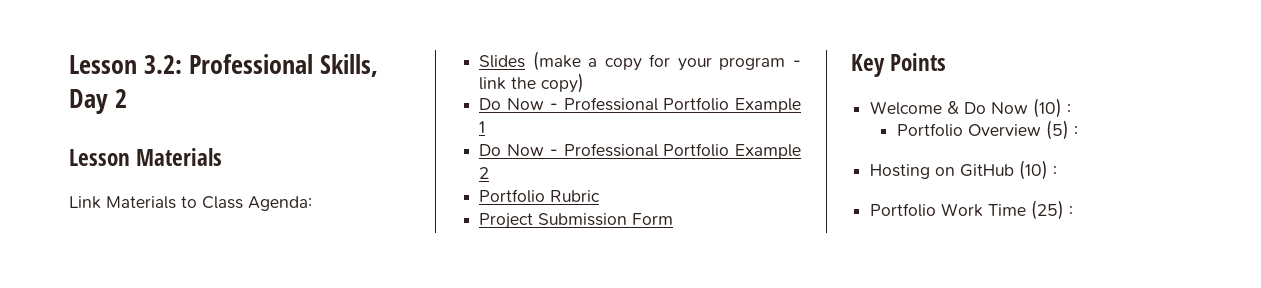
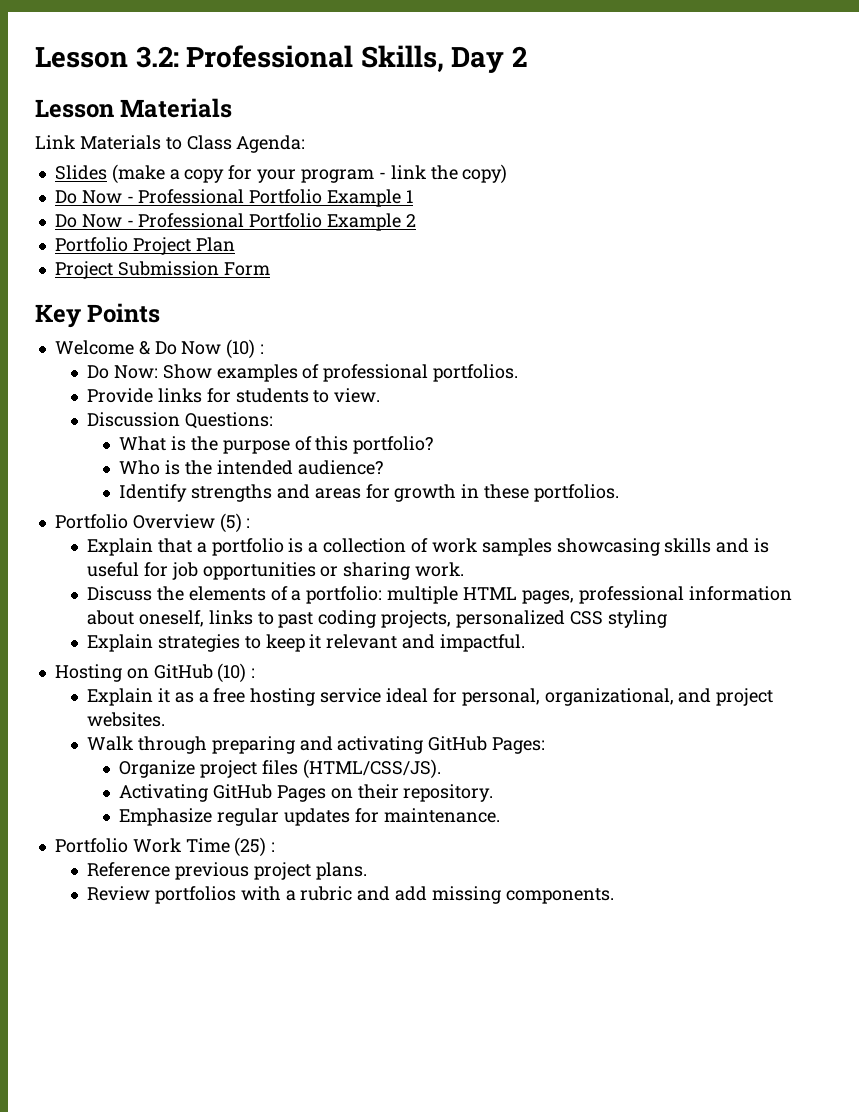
- Portfolio Rubric
+ Portfolio Project Plan
+ Do Now: Show examples of professional portfolios.
+ Provide links for students to view.
+ Discussion Questions:
+ What is the purpose of this portfolio?
+ Who is the intended audience?
+ Identify strengths and areas for growth in these portfolios.
  Portfolio Overview (5) :
+ Explain that a portfolio is a collection of work samples showcasing skills and is useful for job opportunities or sharing work.
+ Discuss the elements of a portfolio: multiple HTML pages, professional information about oneself, links to past coding projects, personalized CSS styling
+ Explain strategies to keep it relevant and impactful.
+ Explain it as a free hosting service ideal for personal, organizational, and project websites.
+ Walk through preparing and activating GitHub Pages:
+ Organize project files (HTML/CSS/JS).
+ Activating GitHub Pages on their repository.
+ Emphasize regular updates for maintenance.
+ Reference previous project plans.
+ Review portfolios with a rubric and add missing components.

